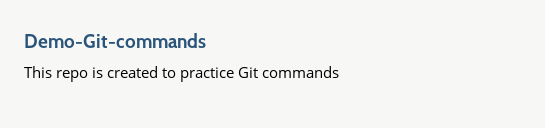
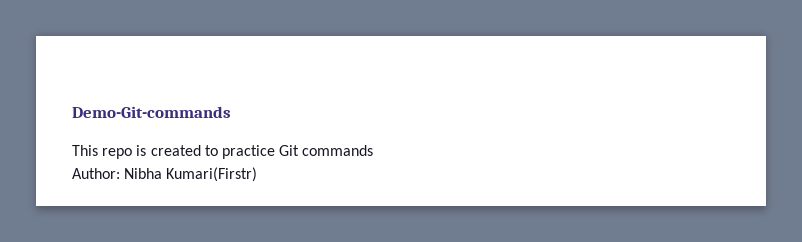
+ Author: Nibha Kumari(Firstr)

